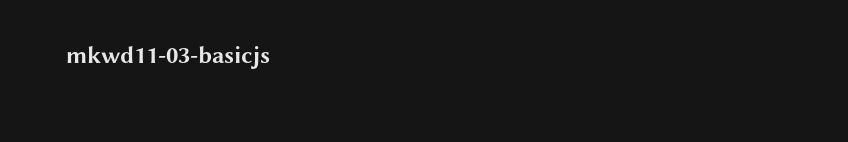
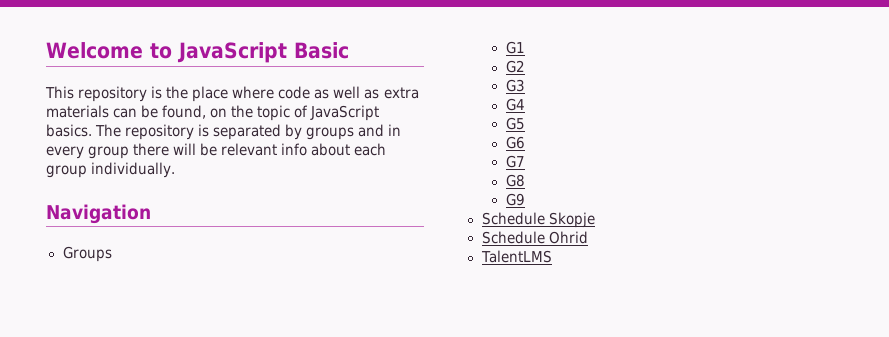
- mkwd11-03-basicjs
+ Welcome to JavaScript Basic
+ This repository is the place where code as well as extra materials can be found, on the topic of JavaScript basics. The repository is separated by groups and in every group there will be relevant info about each group individually.
+ Navigation
+ Groups
+ G1
+ G2
+ G3
+ G4
+ G5
+ G6
+ G7
+ G8
+ G9
+ Schedule Skopje
+ Schedule Ohrid
+ TalentLMS

